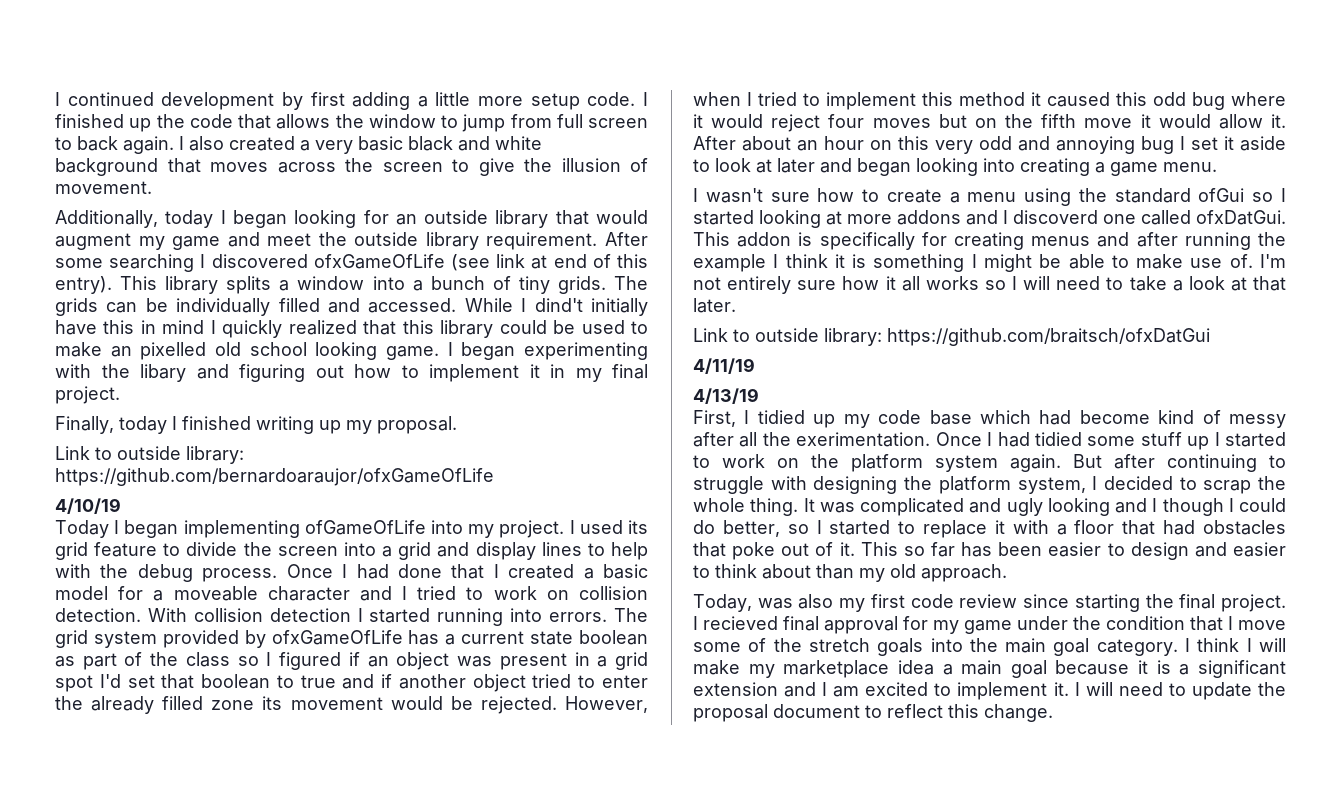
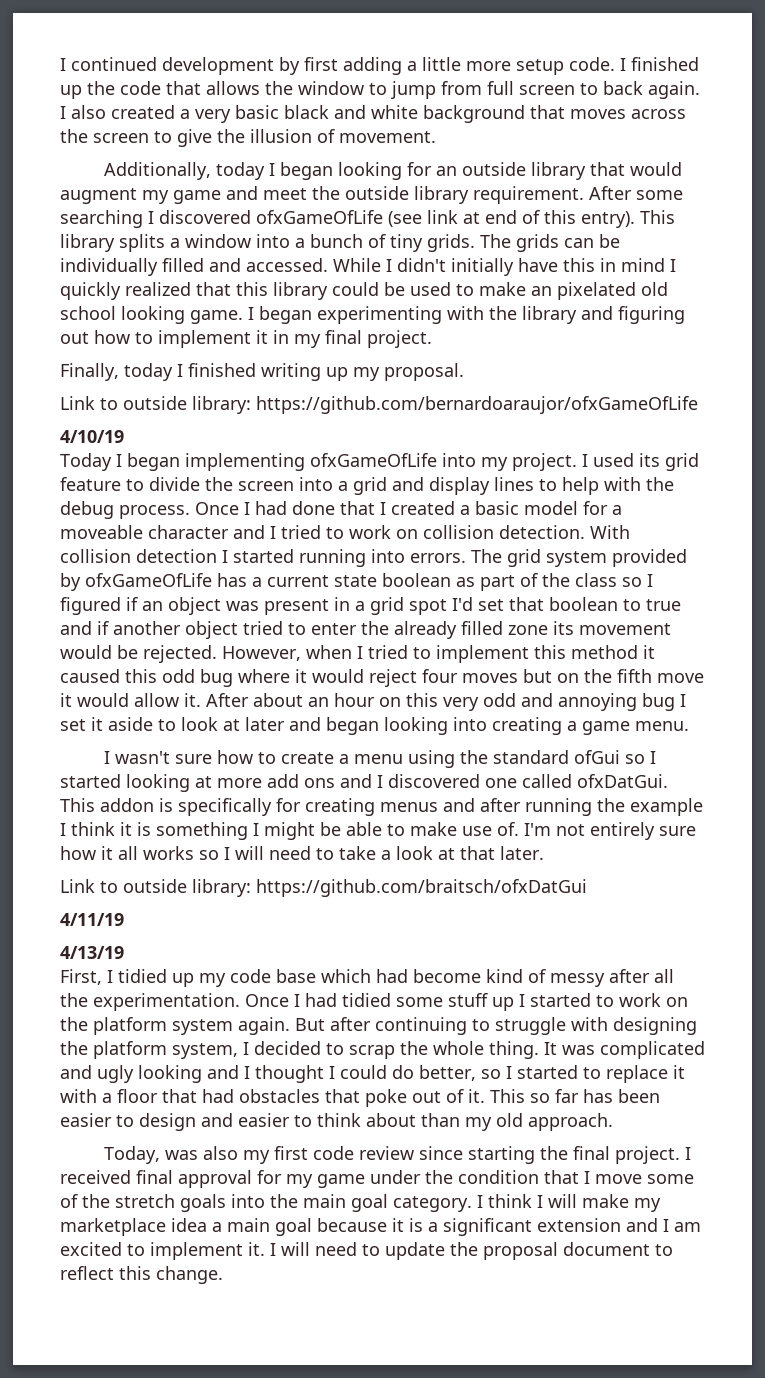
- While I dind't initially have this in mind I quickly realized that this library could be used to make an pixelled old school looking game.
+ While I didn't initially have this in mind I quickly realized that this library could be used to make an pixelated old school looking game.
- I began experimenting with the libary and figuring out how to implement it in my final project.
+ I began experimenting with the library and figuring out how to implement it in my final project.
- Today I began implementing ofGameOfLife into my project.
+ Today I began implementing ofxGameOfLife into my project.
- I wasn't sure how to create a menu using the standard ofGui so I started looking at more addons and I discoverd one called ofxDatGui.
+ I wasn't sure how to create a menu using the standard ofGui so I started looking at more add ons and I discovered one called ofxDatGui.
- First, I tidied up my code base which had become kind of messy after all the exerimentation.
+ First, I tidied up my code base which had become kind of messy after all the experimentation.
- It was complicated and ugly looking and I though I could do better, so I started to replace it with a floor that had obstacles that poke out of it.
+ It was complicated and ugly looking and I thought I could do better, so I started to replace it with a floor that had obstacles that poke out of it.
- I recieved final approval for my game under the condition that I move some of the stretch goals into the main goal category.
+ I received final approval for my game under the condition that I move some of the stretch goals into the main goal category.

